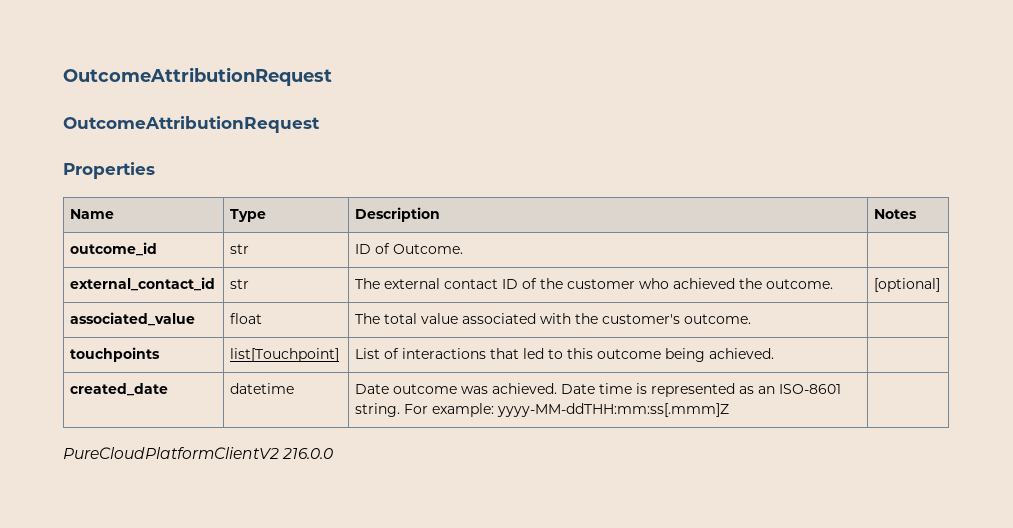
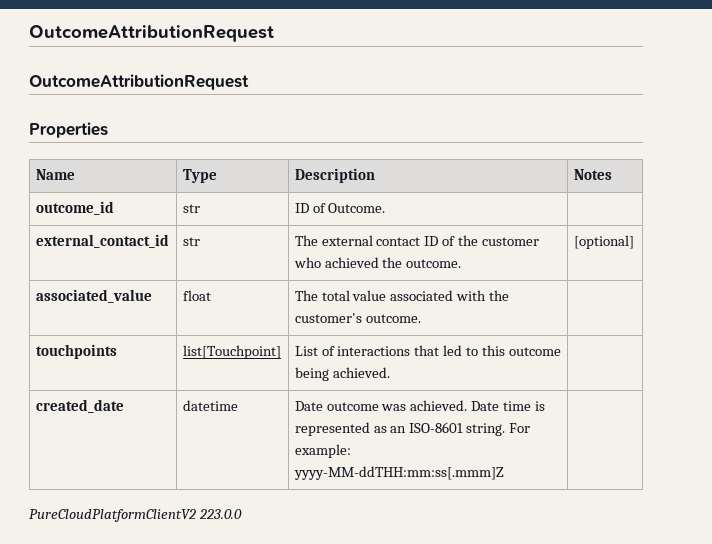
- PureCloudPlatformClientV2 216.0.0
+ PureCloudPlatformClientV2 223.0.0

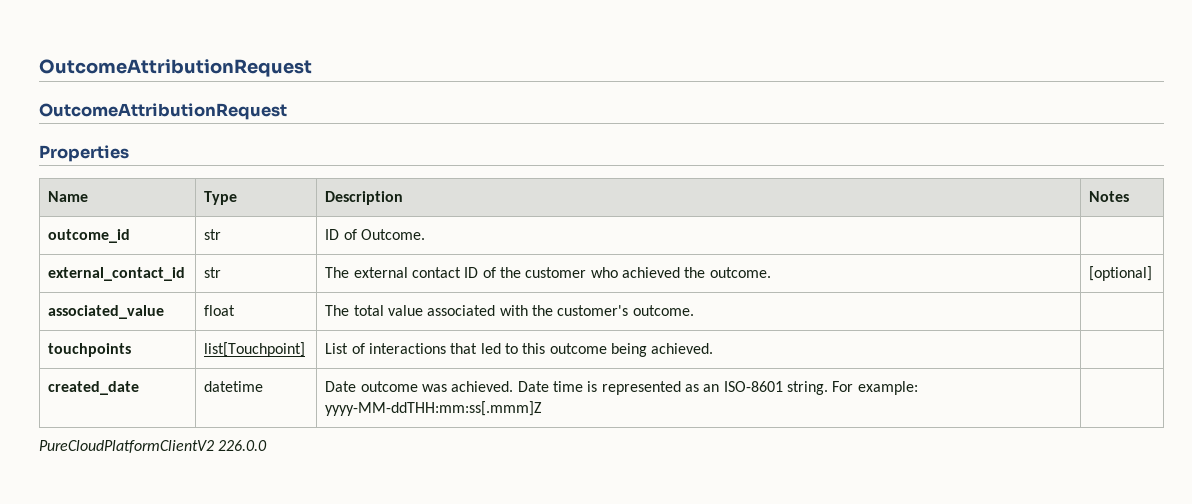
- PureCloudPlatformClientV2 223.0.0
+ PureCloudPlatformClientV2 226.0.0

